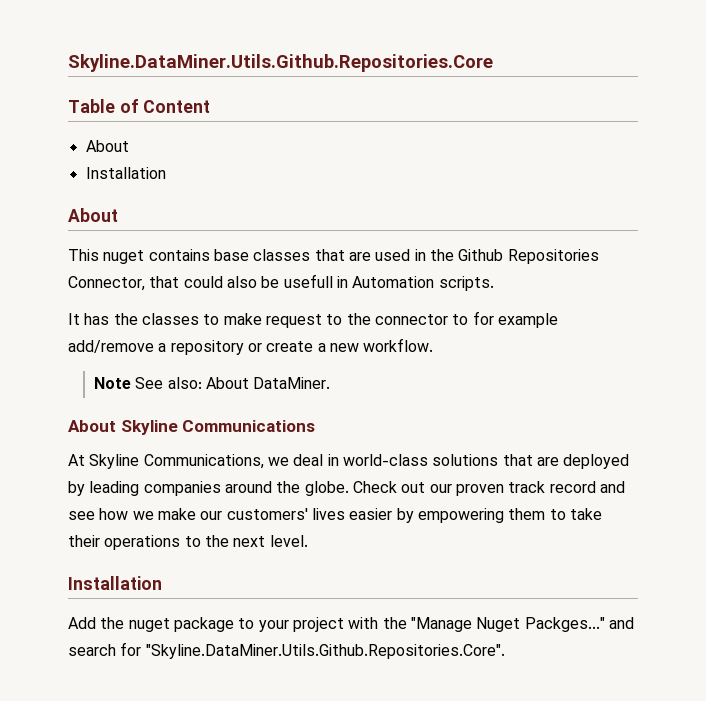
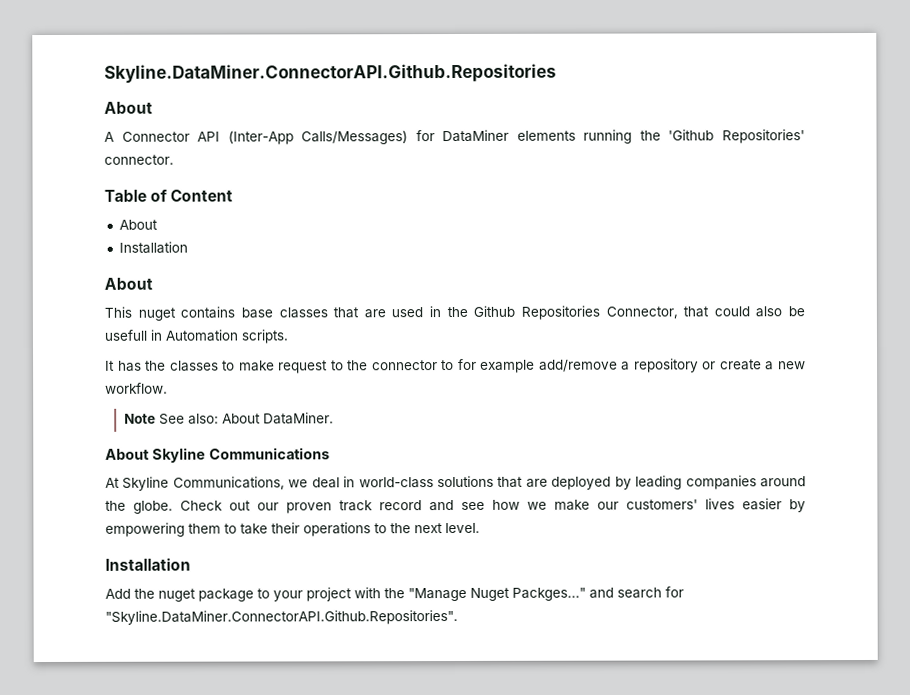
- Skyline.DataMiner.Utils.Github.Repositories.Core
+ Skyline.DataMiner.ConnectorAPI.Github.Repositories
+ About
+ A Connector API (Inter-App Calls/Messages) for DataMiner elements running the 'Github Repositories' connector.
- Add the nuget package to your project with the "Manage Nuget Packges..." and search for "Skyline.DataMiner.Utils.Github.Repositories.Core".
+ Add the nuget package to your project with the "Manage Nuget Packges..." and search for "Skyline.DataMiner.ConnectorAPI.Github.Repositories".

